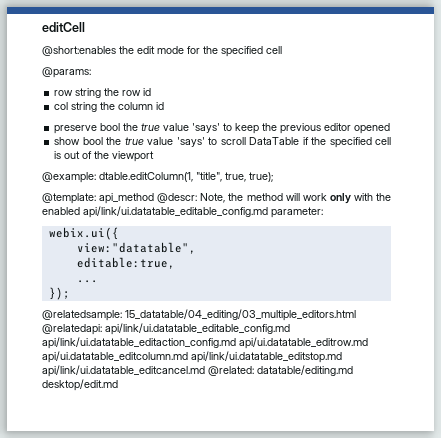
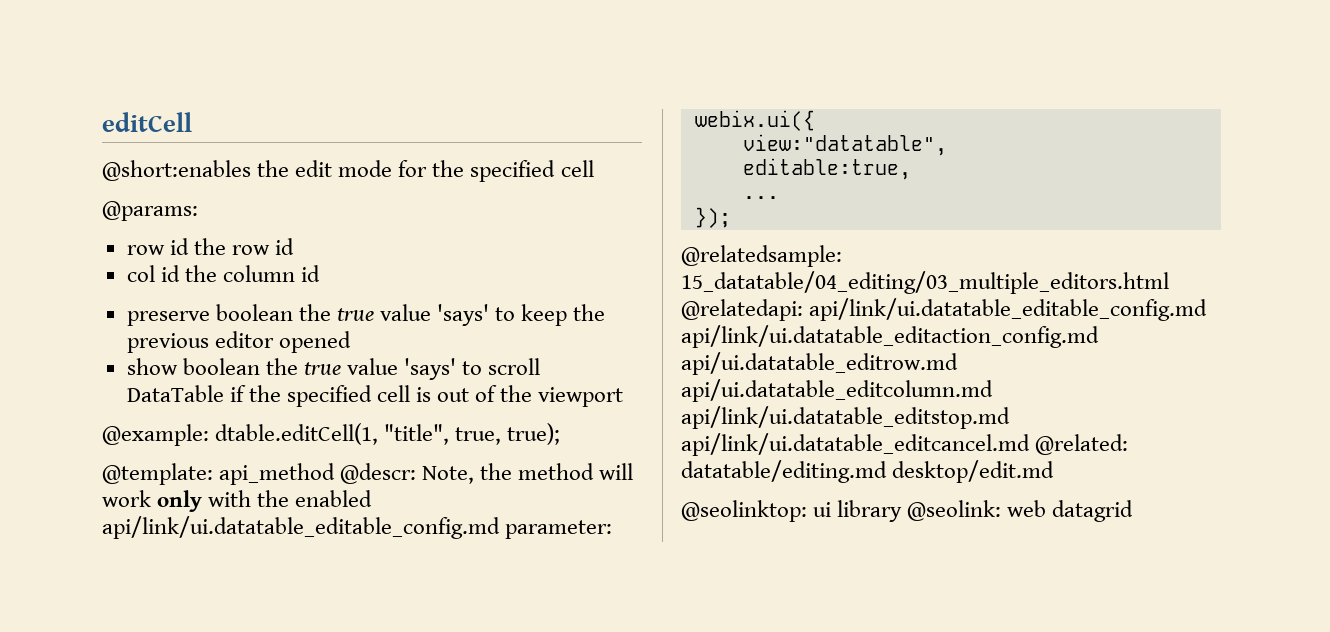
- row string the row id
+ row id the row id
- col string the column id
+ col id the column id
- preserve bool the true value 'says' to keep the previous editor opened
+ preserve boolean the true value 'says' to keep the previous editor opened
- show bool the true value 'says' to scroll DataTable if the specified cell is out of the viewport
+ show boolean the true value 'says' to scroll DataTable if the specified cell is out of the viewport
- @example: dtable.editColumn(1, "title", true, true);
+ @example: dtable.editCell(1, "title", true, true);
+ @seolinktop: ui library @seolink: web datagrid

